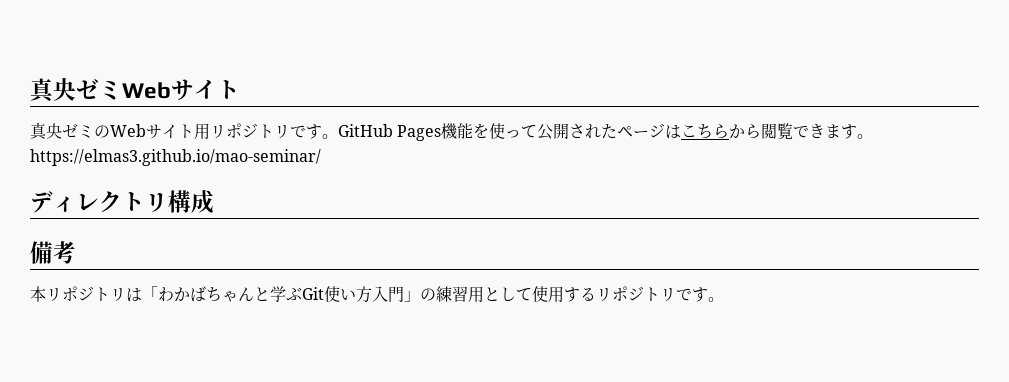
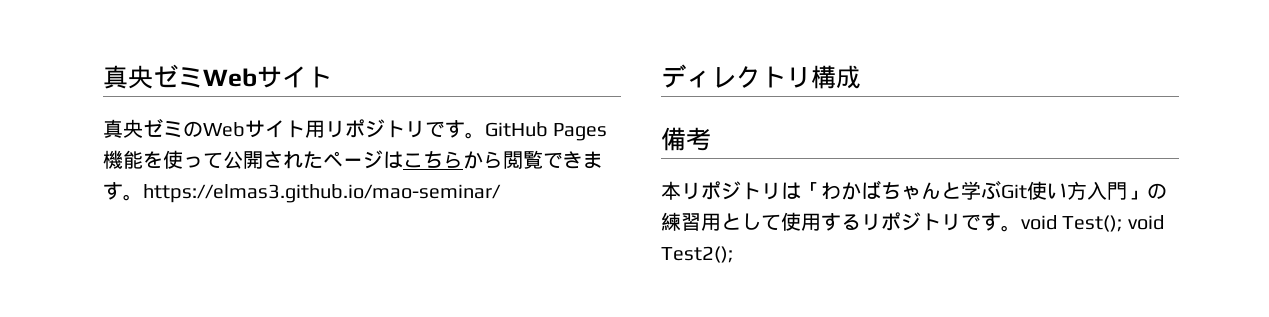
- 本リポジトリは「わかばちゃんと学ぶGit使い方入門」の練習用として使用するリポジトリです。
+ 本リポジトリは「わかばちゃんと学ぶGit使い方入門」の練習用として使用するリポジトリです。void Test(); void Test2();

